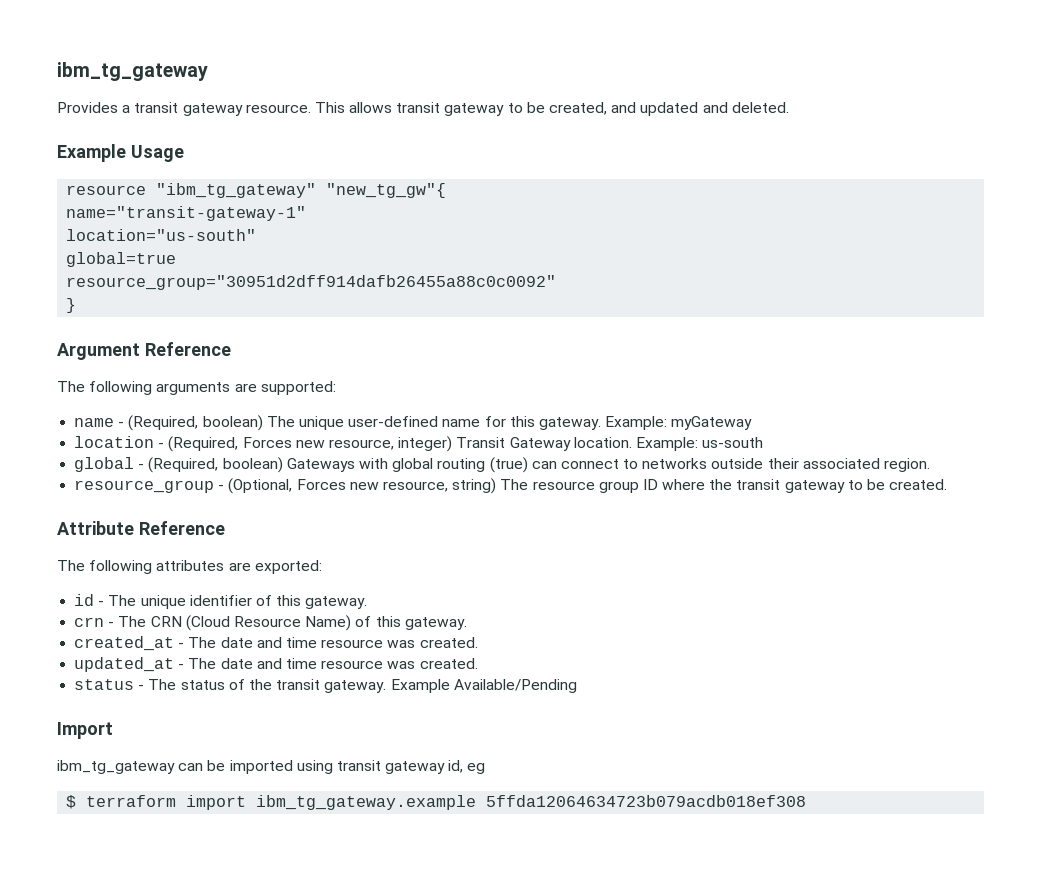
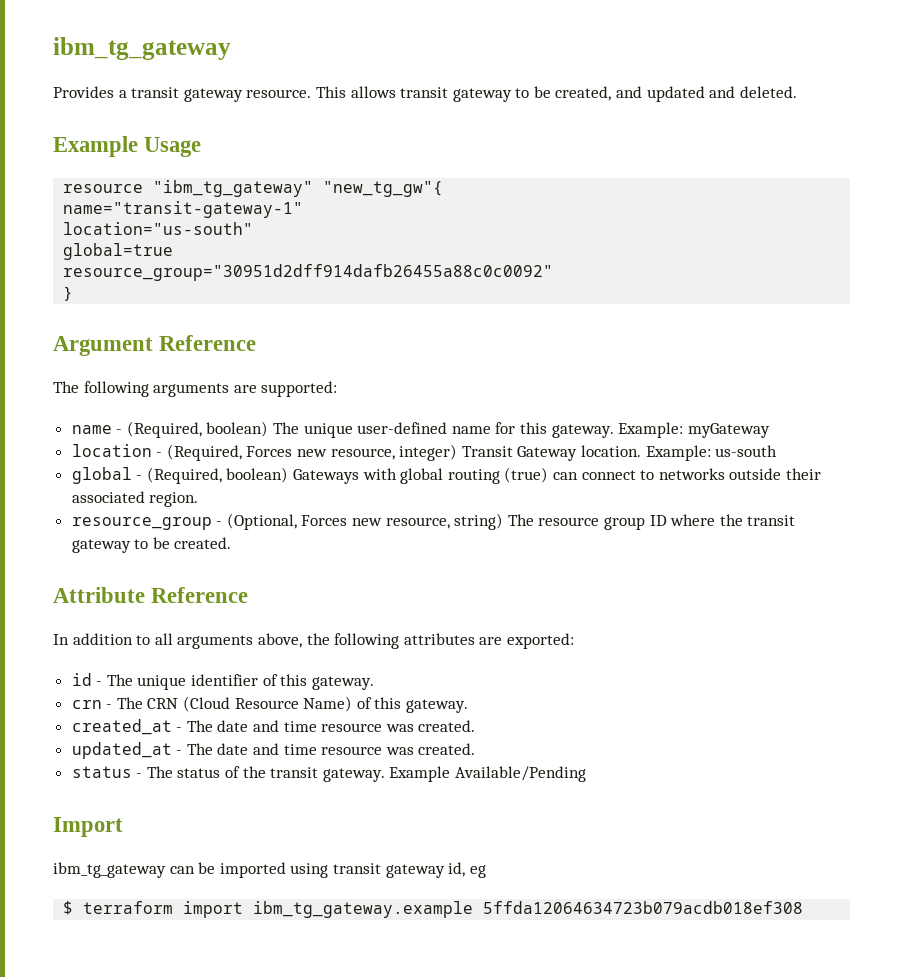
- The following attributes are exported:
+ In addition to all arguments above, the following attributes are exported:

